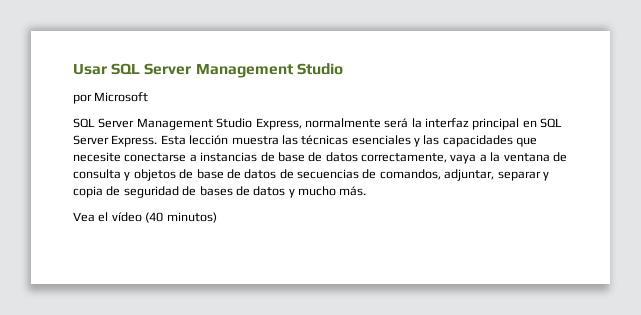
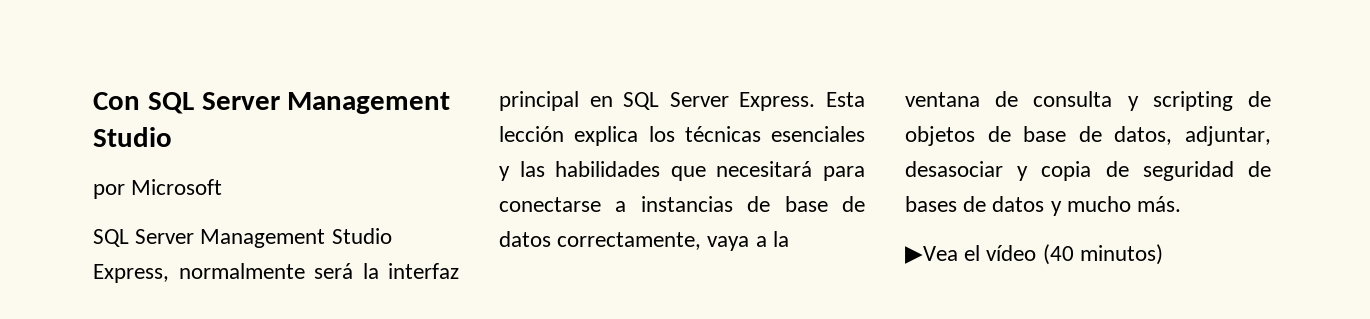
- Usar SQL Server Management Studio
+ Con SQL Server Management Studio
- Esta lección muestra las técnicas esenciales y las capacidades que necesite conectarse a instancias de base de datos correctamente, vaya a la ventana de consulta y objetos de base de datos de secuencias de comandos, adjuntar, separar y copia de seguridad de bases de datos y mucho más.
+ Esta lección explica los técnicas esenciales y las habilidades que necesitará para conectarse a instancias de base de datos correctamente, vaya a la ventana de consulta y scripting de objetos de base de datos, adjuntar, desasociar y copia de seguridad de bases de datos y mucho más.
- Vea el vídeo (40 minutos)
+ ▶Vea el vídeo (40 minutos)

